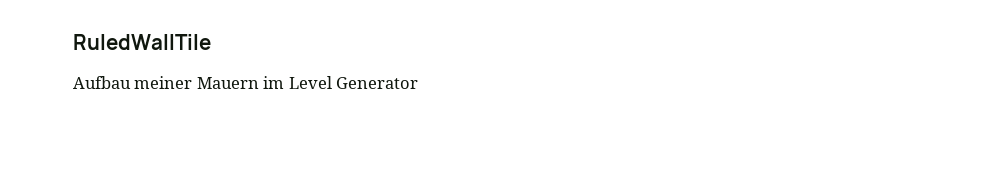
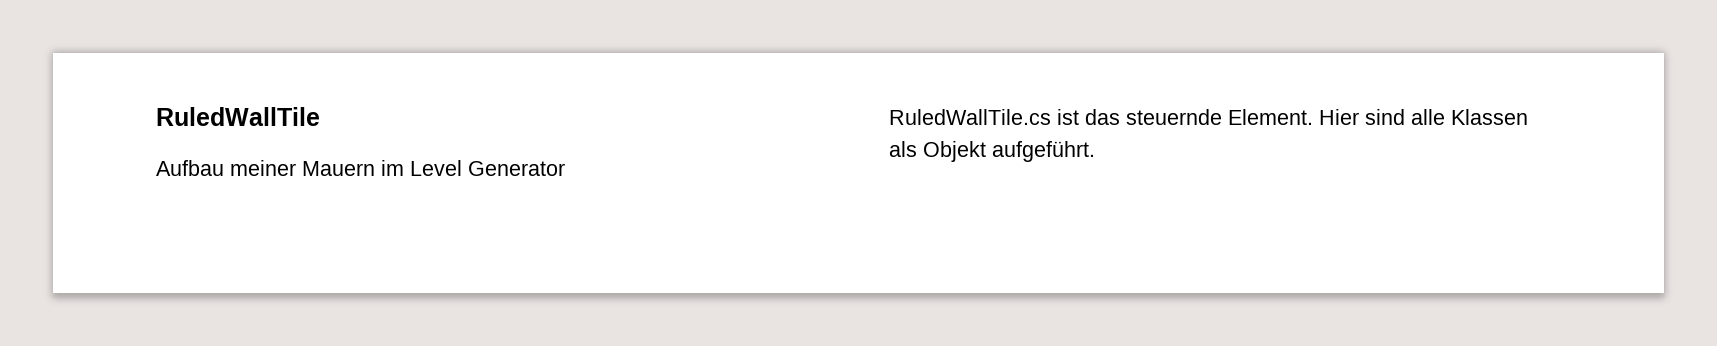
+ RuledWallTile.cs ist das steuernde Element. Hier sind alle Klassen als Objekt aufgeführt.

